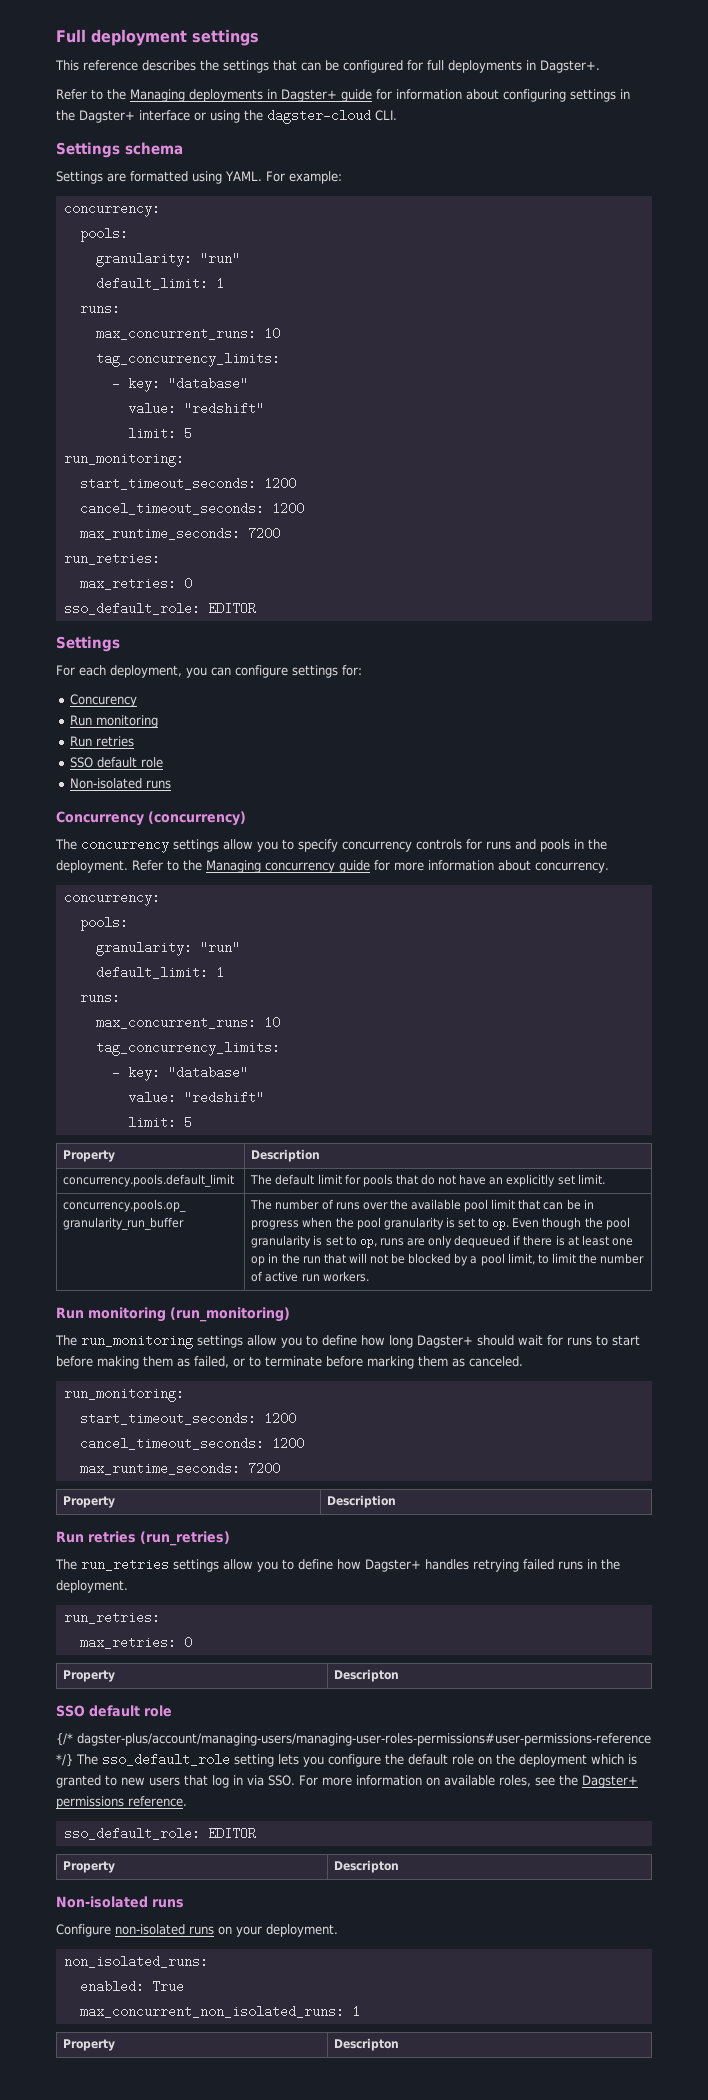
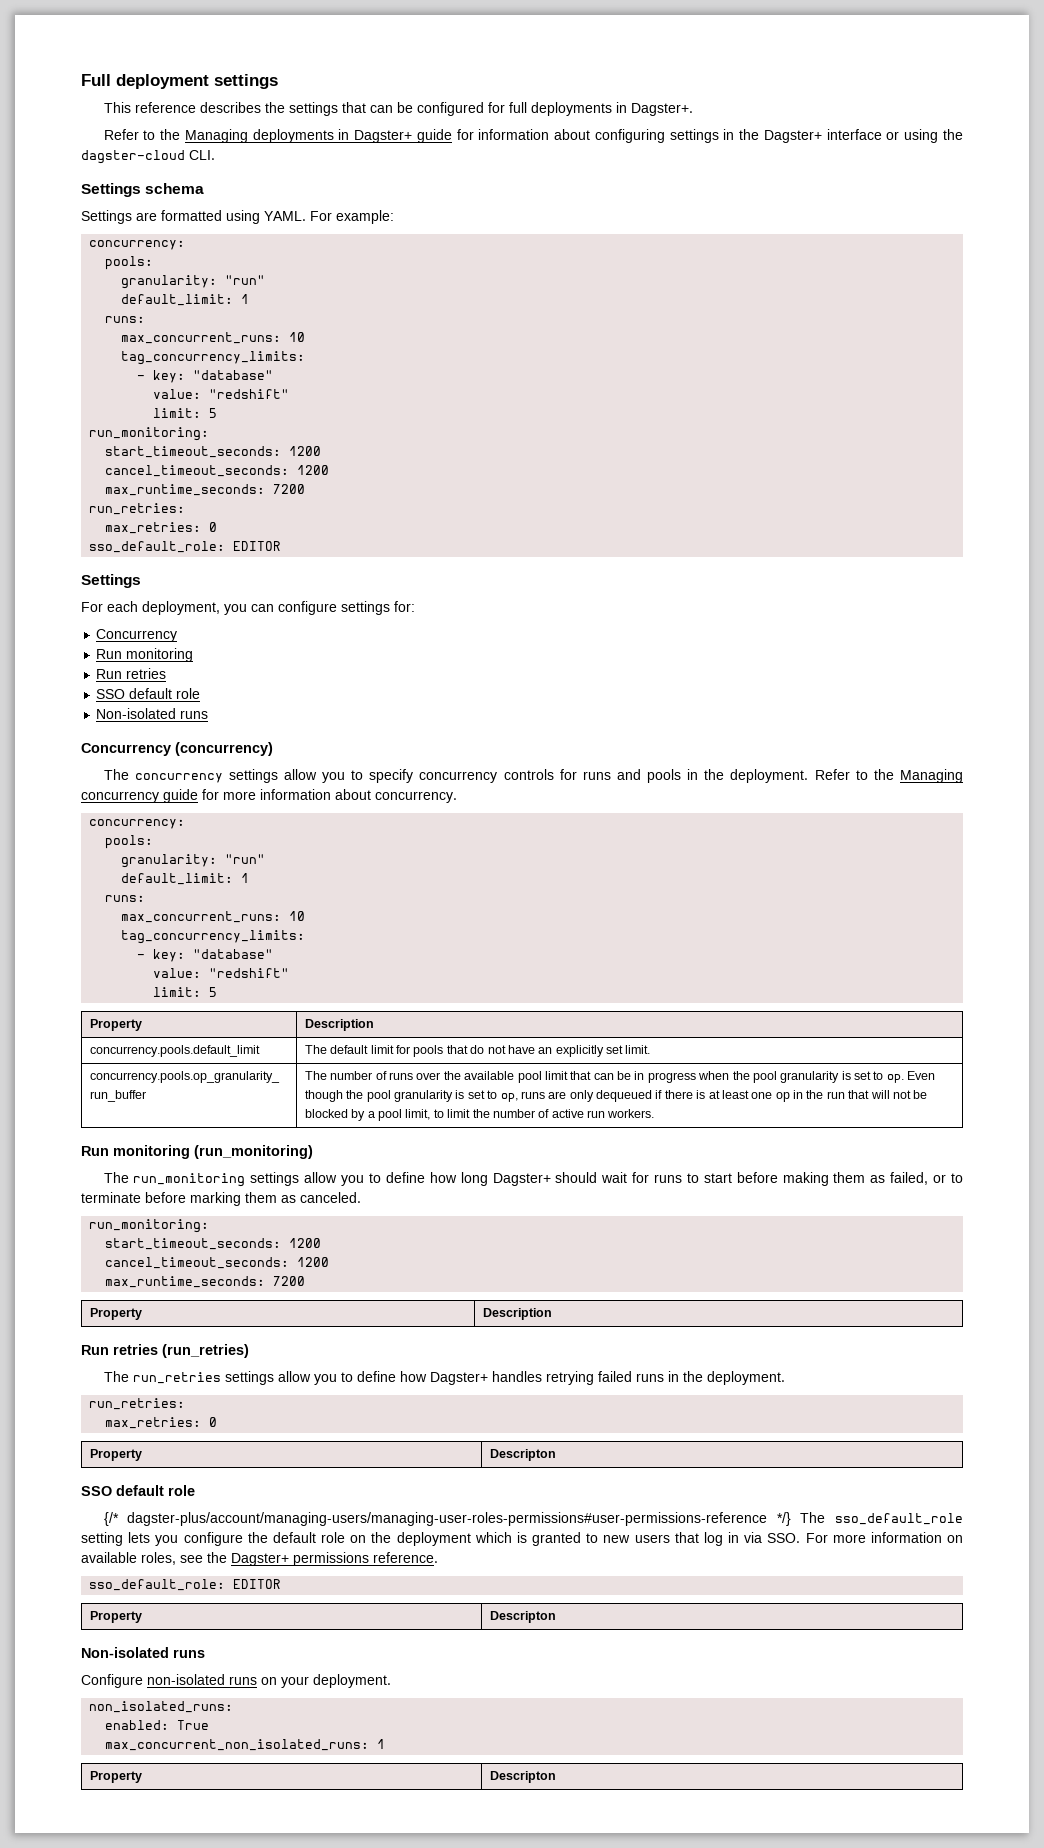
  For each deployment, you can configure settings for:
- Concurency
+ Concurrency

